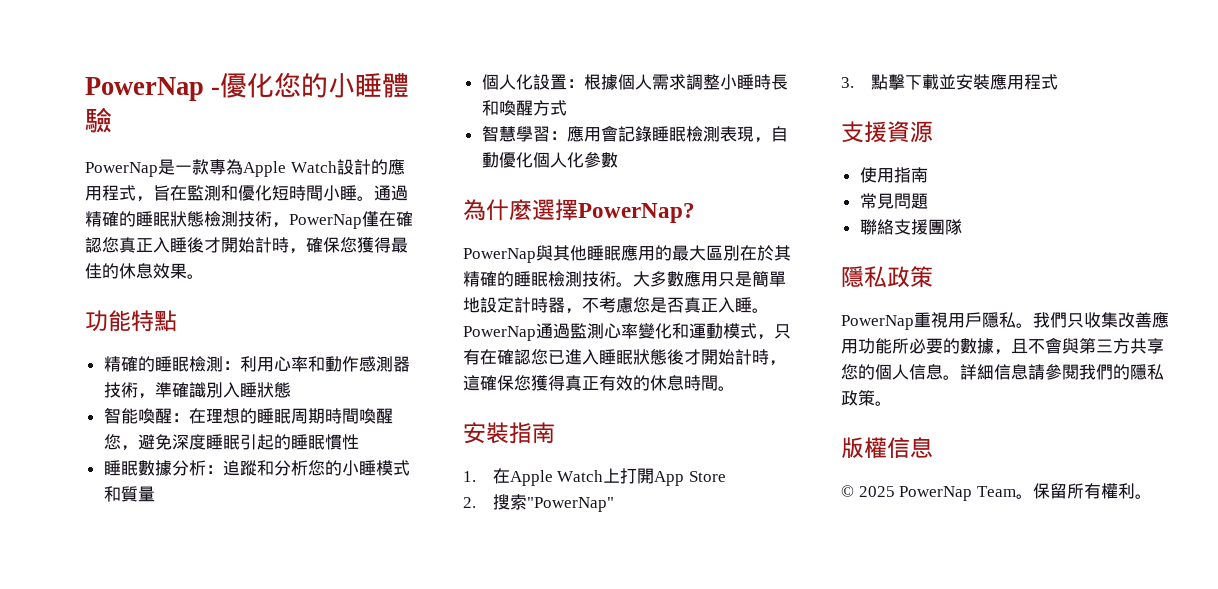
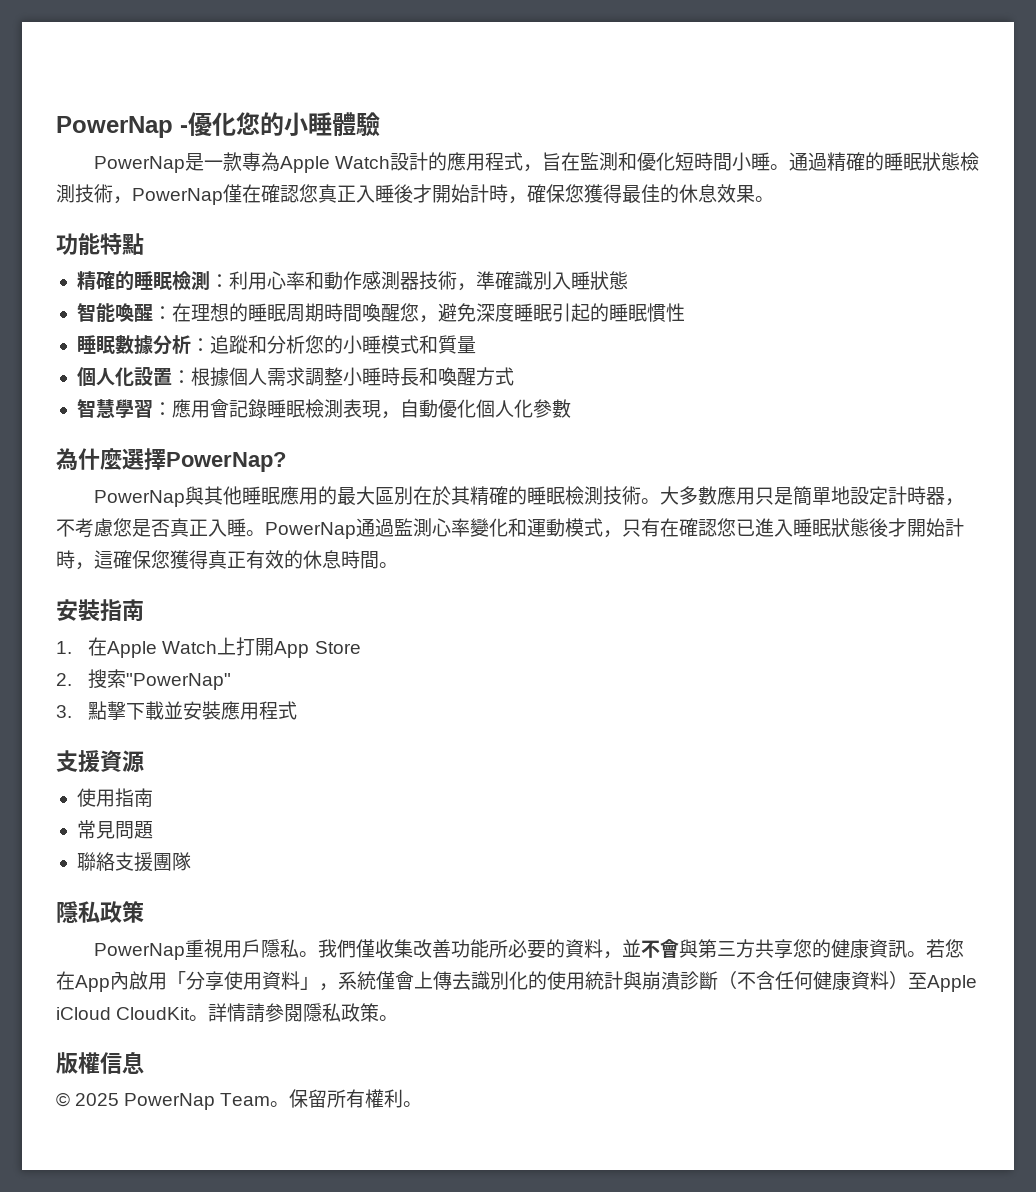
- 我們只收集改善應用功能所必要的數據，且不會與第三方共享您的個人信息。詳細信息請參閱我們的隱私政策。
+ 我們僅收集改善功能所必要的資料，並不會與第三方共享您的健康資訊。若您在App內啟用「分享使用資料」，系統僅會上傳去識別化的使用統計與崩潰診斷（不含任何健康資料）至Apple iCloud CloudKit。詳情請參閱隱私政策。

